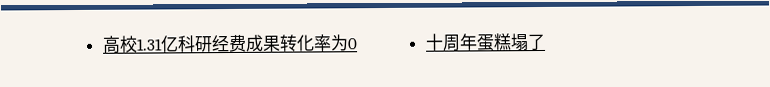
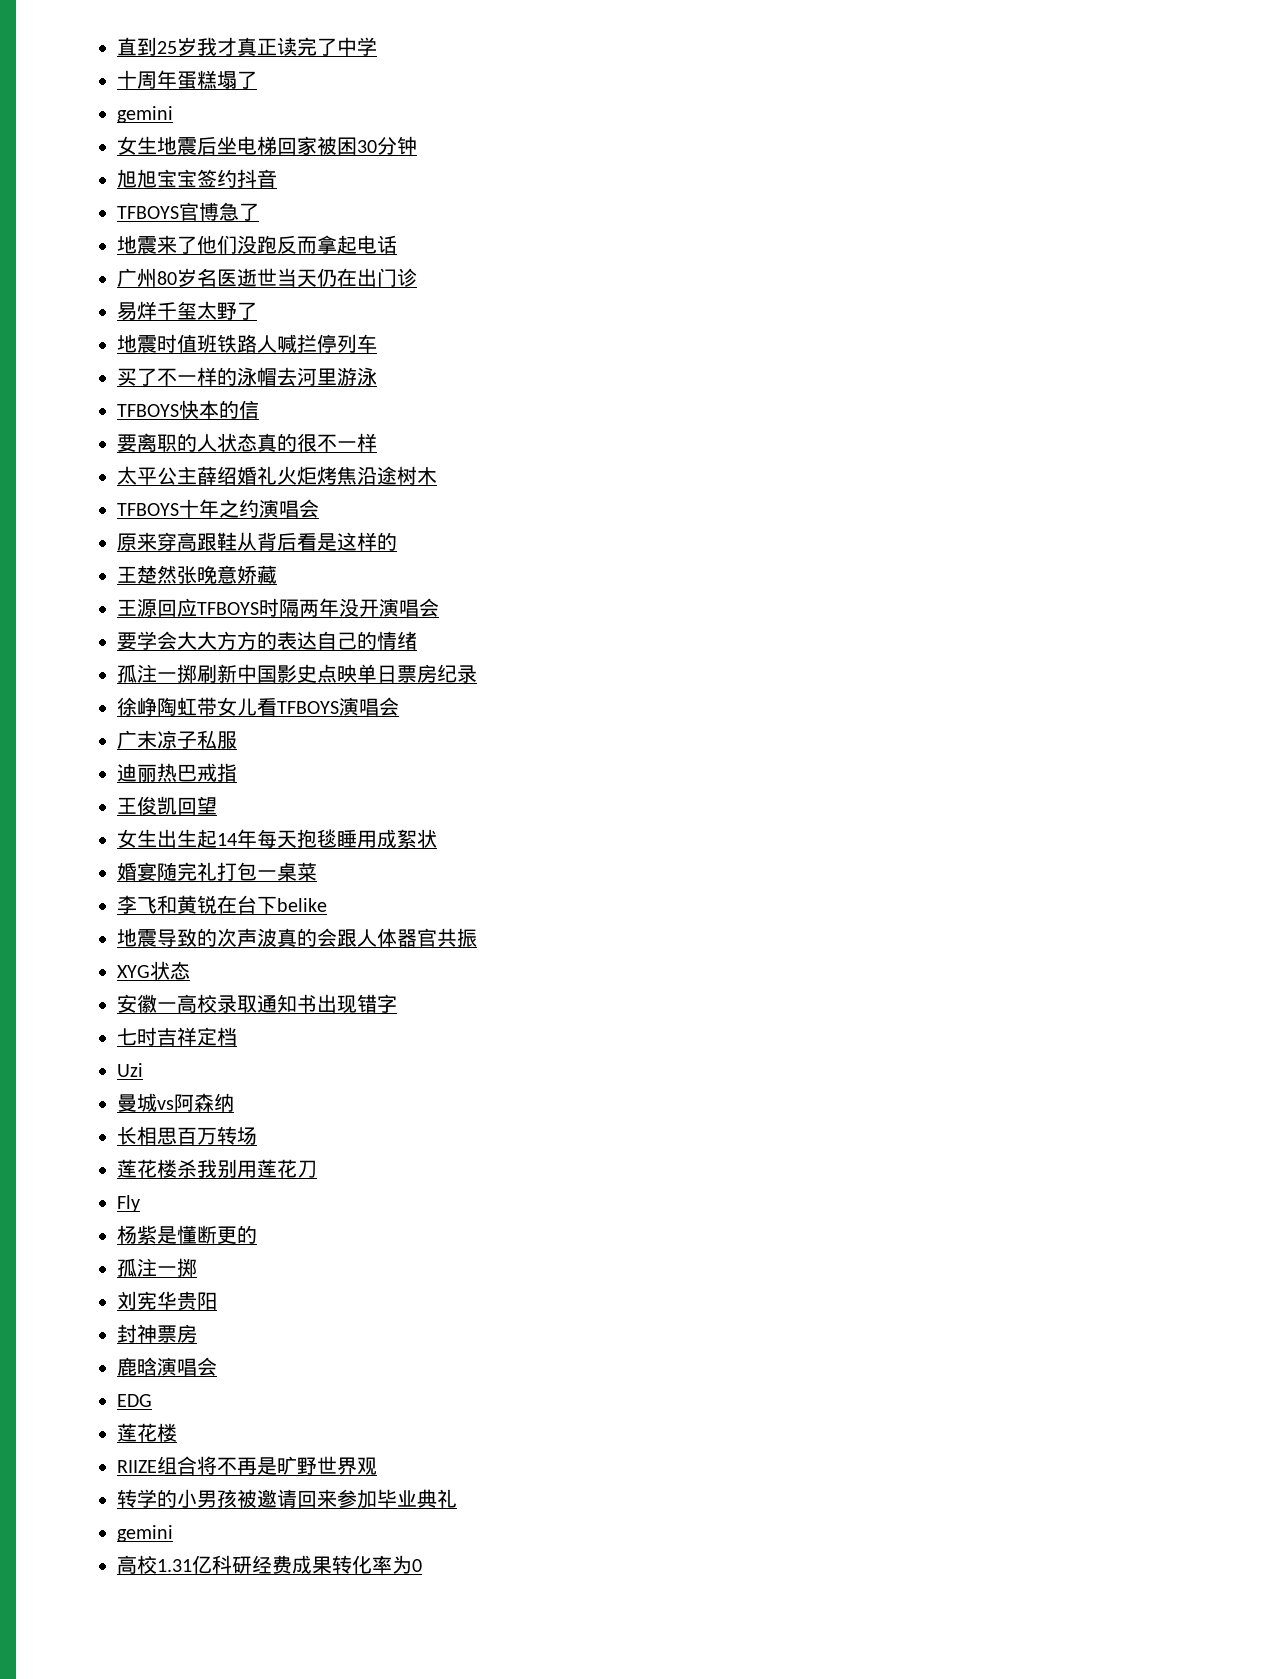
+ 直到25岁我才真正读完了中学
+ 十周年蛋糕塌了
+ gemini
+ 女生地震后坐电梯回家被困30分钟
+ 旭旭宝宝签约抖音
+ TFBOYS官博急了
+ 地震来了他们没跑反而拿起电话
+ 广州80岁名医逝世当天仍在出门诊
+ 易烊千玺太野了
+ 地震时值班铁路人喊拦停列车
+ 买了不一样的泳帽去河里游泳
+ TFBOYS快本的信
+ 要离职的人状态真的很不一样
+ 太平公主薛绍婚礼火炬烤焦沿途树木
+ TFBOYS十年之约演唱会
+ 原来穿高跟鞋从背后看是这样的
+ 王楚然张晚意娇藏
+ 王源回应TFBOYS时隔两年没开演唱会
+ 要学会大大方方的表达自己的情绪
+ 孤注一掷刷新中国影史点映单日票房纪录
+ 徐峥陶虹带女儿看TFBOYS演唱会
+ 广末凉子私服
+ 迪丽热巴戒指
+ 王俊凯回望
+ 女生出生起14年每天抱毯睡用成絮状
+ 婚宴随完礼打包一桌菜
+ 李飞和黄锐在台下belike
+ 地震导致的次声波真的会跟人体器官共振
+ XYG状态
+ 安徽一高校录取通知书出现错字
+ 七时吉祥定档
+ Uzi
+ 曼城vs阿森纳
+ 长相思百万转场
+ 莲花楼杀我别用莲花刀
+ Fly
+ 杨紫是懂断更的
+ 孤注一掷
+ 刘宪华贵阳
+ 封神票房
+ 鹿晗演唱会
+ EDG
+ 莲花楼
+ RIIZE组合将不再是旷野世界观
+ 转学的小男孩被邀请回来参加毕业典礼
+ gemini
- 十周年蛋糕塌了

